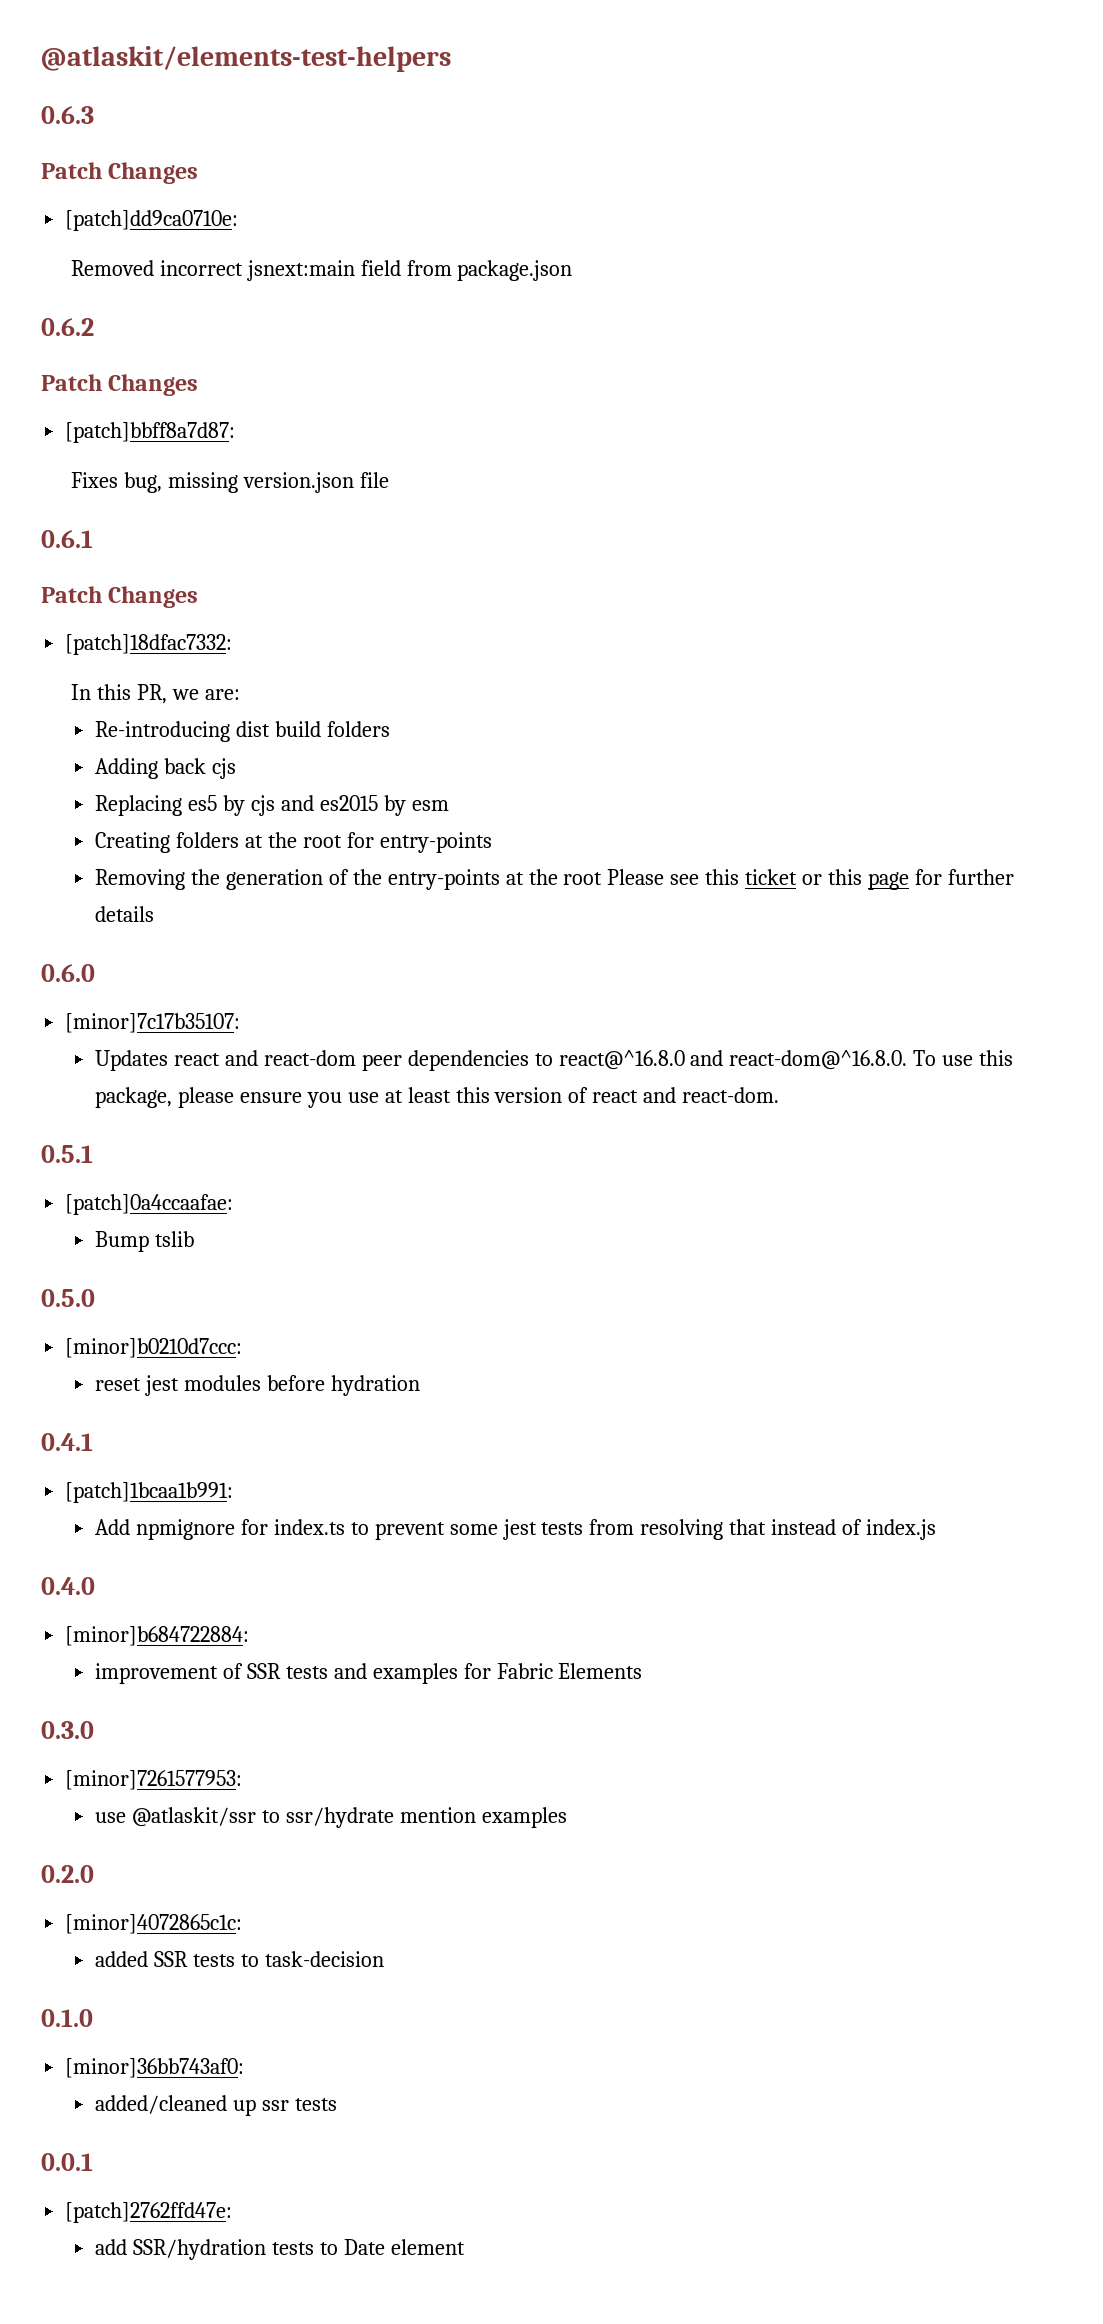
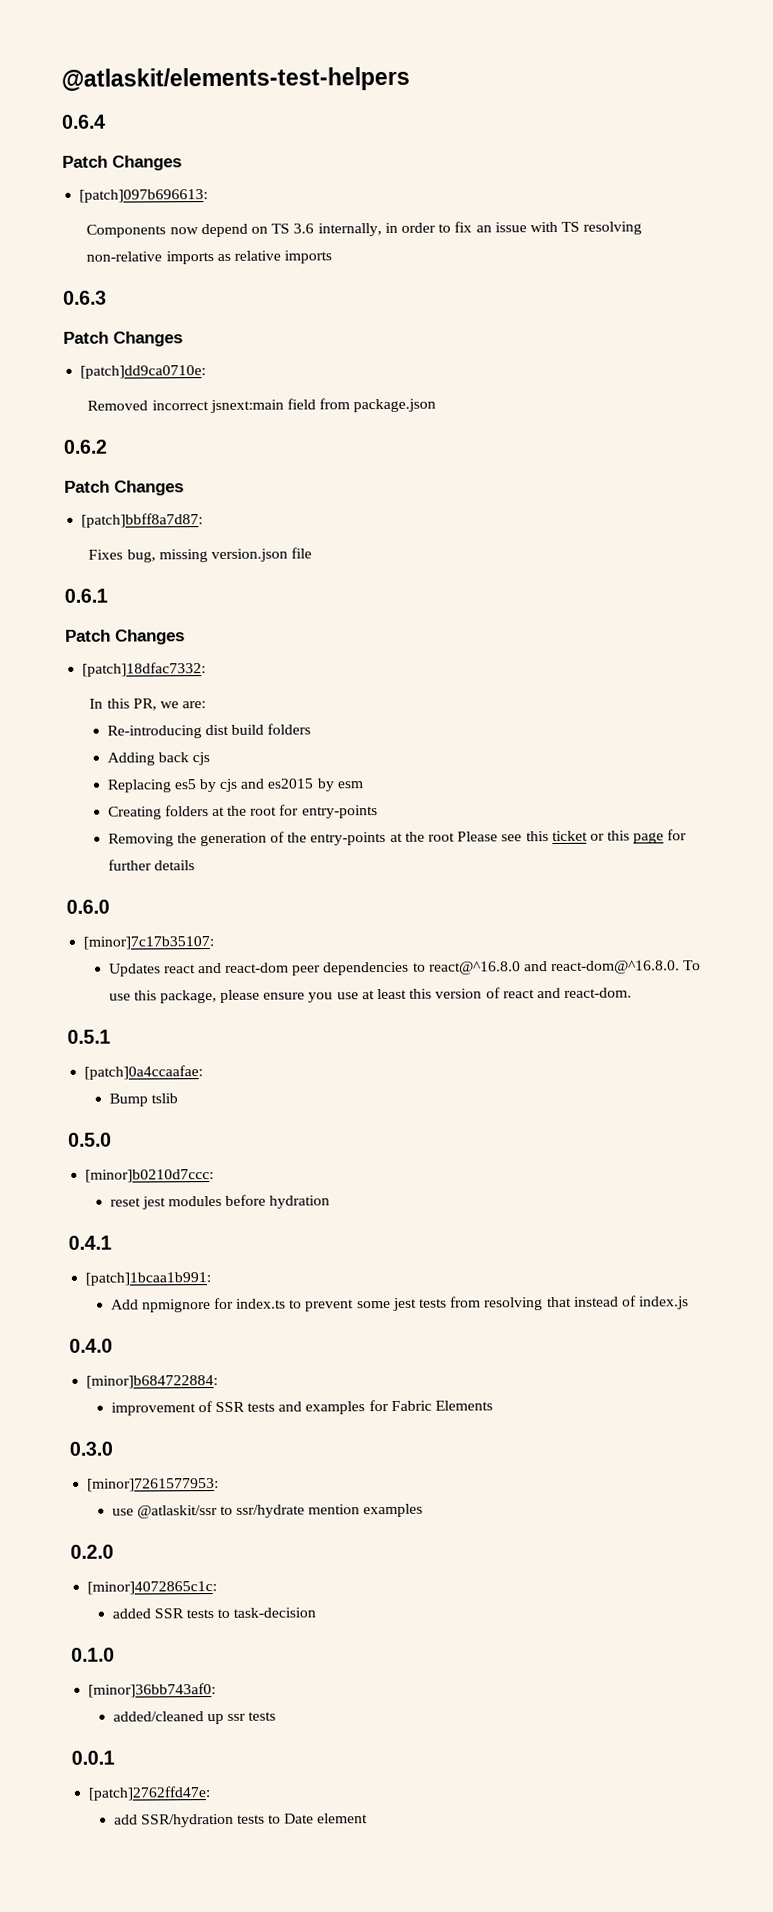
+ 0.6.4
+ Patch Changes
+ [patch]097b696613:
+ Components now depend on TS 3.6 internally, in order to fix an issue with TS resolving non-relative imports as relative imports

